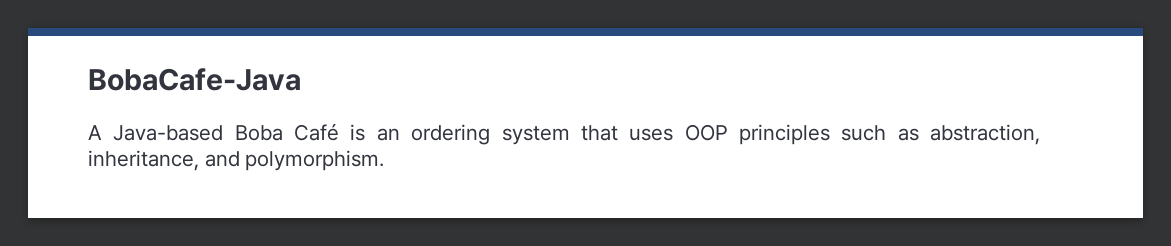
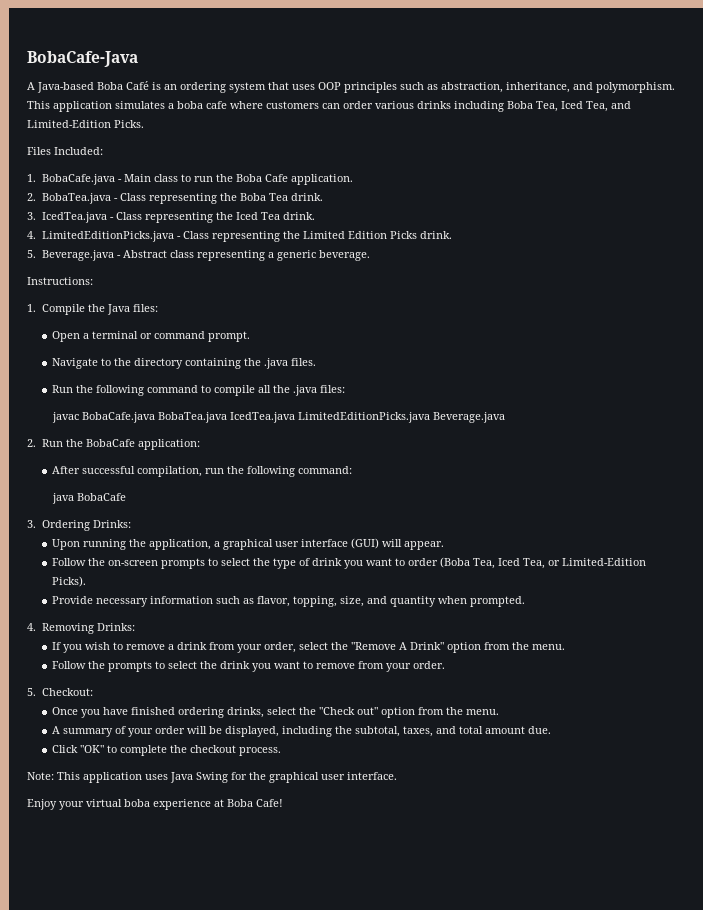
+ This application simulates a boba cafe where customers can order various drinks including Boba Tea, Iced Tea, and Limited-Edition Picks.
+ Files Included:
+ 1. BobaCafe.java - Main class to run the Boba Cafe application.
+ 2. BobaTea.java - Class representing the Boba Tea drink.
+ 3. IcedTea.java - Class representing the Iced Tea drink.
+ 4. LimitedEditionPicks.java - Class representing the Limited Edition Picks drink.
+ 5. Beverage.java - Abstract class representing a generic beverage.
+ Instructions:
+ 1. Compile the Java files:
+ Open a terminal or command prompt.
+ Navigate to the directory containing the .java files.
+ Run the following command to compile all the .java files:
+ javac BobaCafe.java BobaTea.java IcedTea.java LimitedEditionPicks.java Beverage.java
+ 2. Run the BobaCafe application:
+ After successful compilation, run the following command:
+ java BobaCafe
+ 3. Ordering Drinks:
+ Upon running the application, a graphical user interface (GUI) will appear.
+ Follow the on-screen prompts to select the type of drink you want to order (Boba Tea, Iced Tea, or Limited-Edition Picks).
+ Provide necessary information such as flavor, topping, size, and quantity when prompted.
+ 4. Removing Drinks:
+ If you wish to remove a drink from your order, select the "Remove A Drink" option from the menu.
+ Follow the prompts to select the drink you want to remove from your order.
+ 5. Checkout:
+ Once you have finished ordering drinks, select the "Check out" option from the menu.
+ A summary of your order will be displayed, including the subtotal, taxes, and total amount due.
+ Click "OK" to complete the checkout process.
+ Note: This application uses Java Swing for the graphical user interface.
+ Enjoy your virtual boba experience at Boba Cafe!

